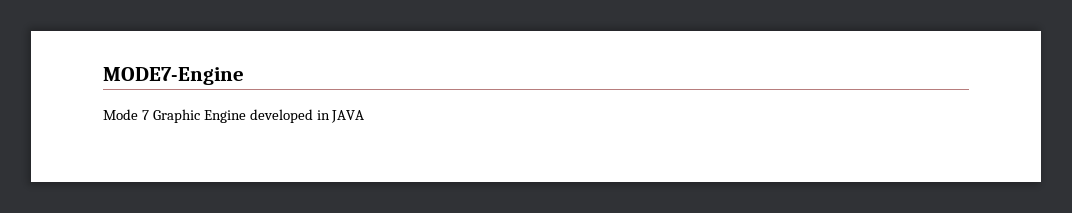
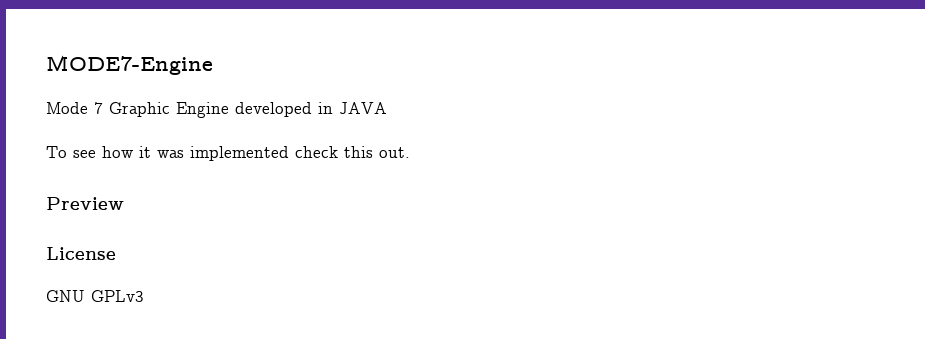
+ To see how it was implemented check this out.
+ Preview
+ License
+ GNU GPLv3

